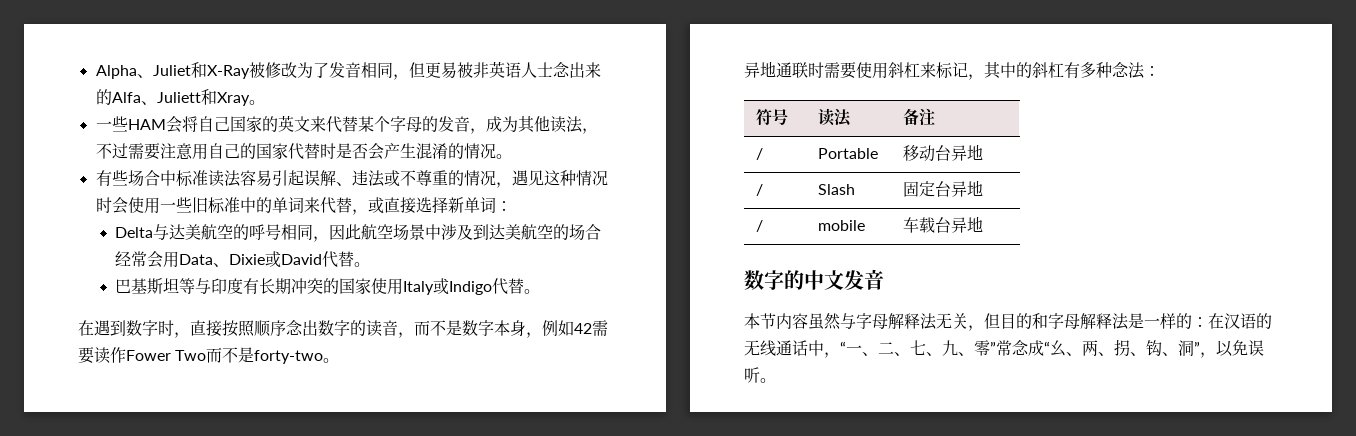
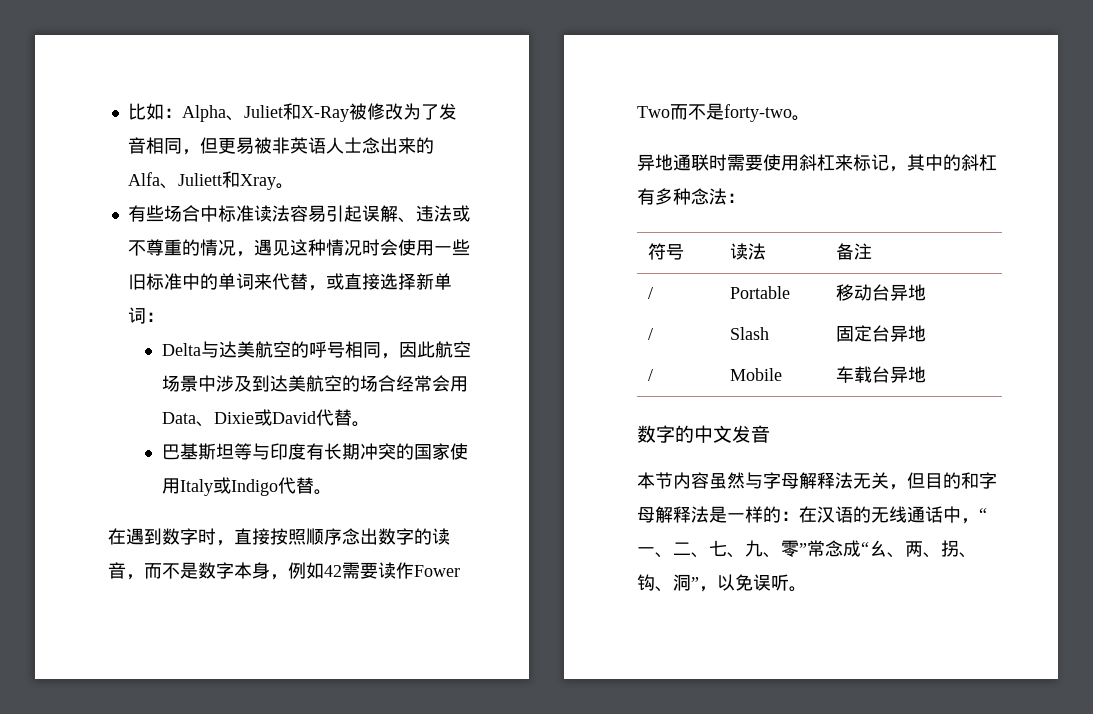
- Alpha、Juliet和X-Ray被修改为了发音相同，但更易被非英语人士念出来的Alfa、Juliett和Xray。
+ 比如：Alpha、Juliet和X-Ray被修改为了发音相同，但更易被非英语人士念出来的Alfa、Juliett和Xray。
- 一些HAM会将自己国家的英文来代替某个字母的发音，成为其他读法，不过需要注意用自己的国家代替时是否会产生混淆的情况。
- / | mobile | 车载台异地
+ / | Mobile | 车载台异地

